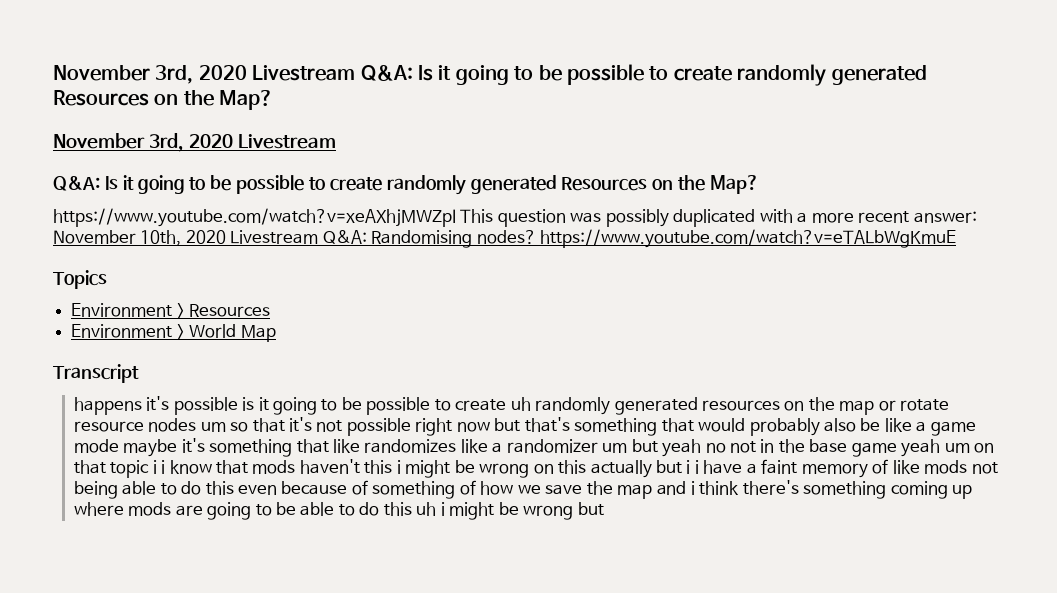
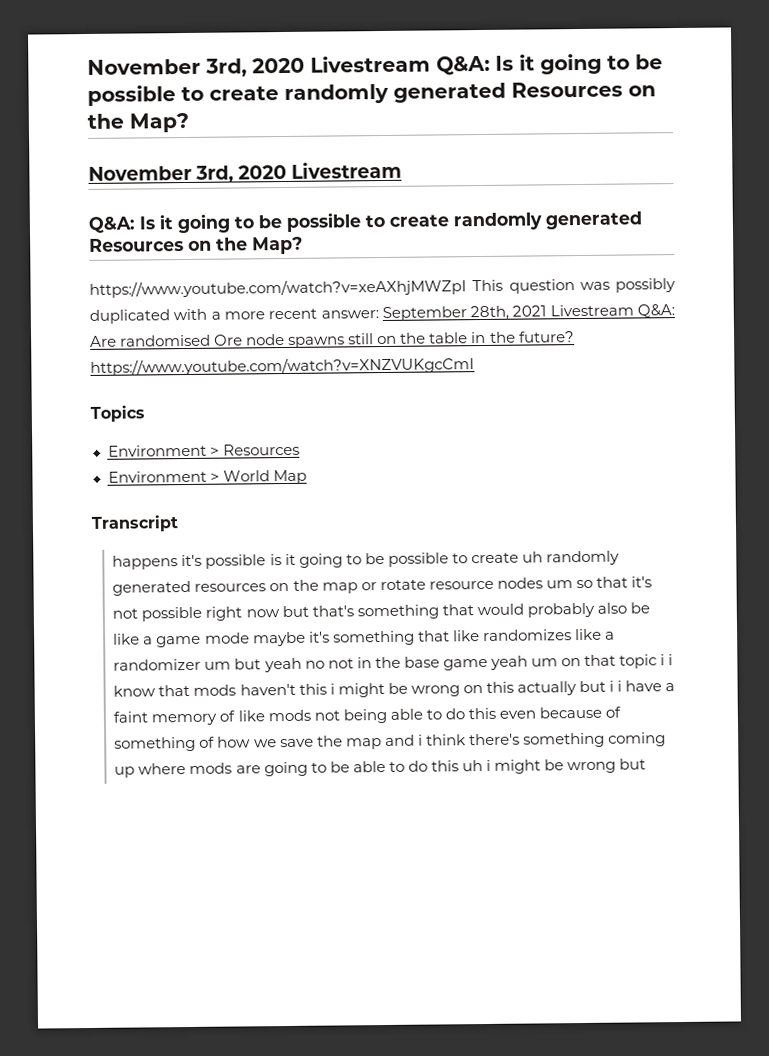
- https://www.youtube.com/watch?v=xeAXhjMWZpI This question was possibly duplicated with a more recent answer: November 10th, 2020 Livestream Q&A: Randomising nodes? https://www.youtube.com/watch?v=eTALbWgKmuE
+ https://www.youtube.com/watch?v=xeAXhjMWZpI This question was possibly duplicated with a more recent answer: September 28th, 2021 Livestream Q&A: Are randomised Ore node spawns still on the table in the future? https://www.youtube.com/watch?v=XNZVUKgcCmI

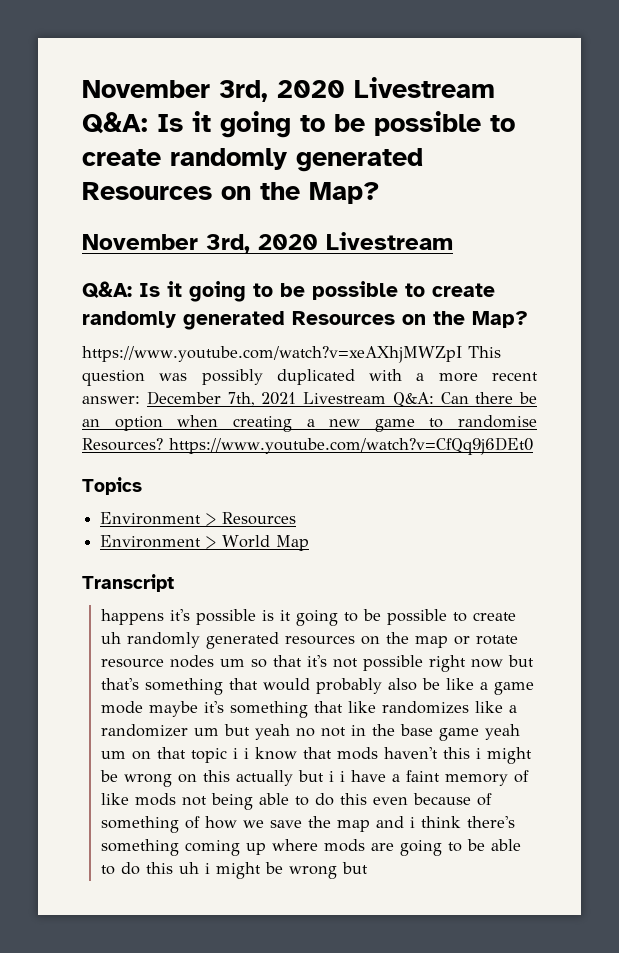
- https://www.youtube.com/watch?v=xeAXhjMWZpI This question was possibly duplicated with a more recent answer: September 28th, 2021 Livestream Q&A: Are randomised Ore node spawns still on the table in the future? https://www.youtube.com/watch?v=XNZVUKgcCmI
+ https://www.youtube.com/watch?v=xeAXhjMWZpI This question was possibly duplicated with a more recent answer: December 7th, 2021 Livestream Q&A: Can there be an option when creating a new game to randomise Resources? https://www.youtube.com/watch?v=CfQq9j6DEt0

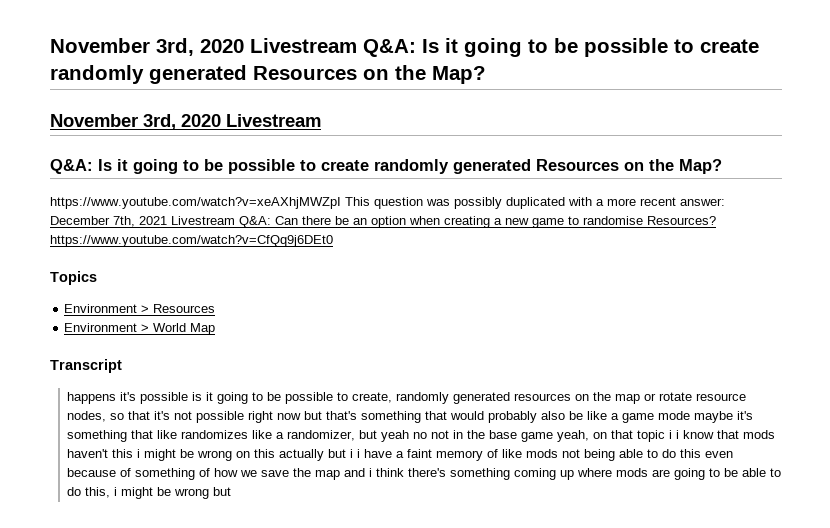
- happens it's possible is it going to be possible to create uh randomly generated resources on the map or rotate resource nodes um so that it's not possible right now but that's something that would probably also be like a game mode maybe it's something that like randomizes like a randomizer um but yeah no not in the base game yeah um on that topic i i know that mods haven't this i might be wrong on this actually but i i have a faint memory of like mods not being able to do this even because of something of how we save the map and i think there's something coming up where mods are going to be able to do this uh i might be wrong but
+ happens it's possible is it going to be possible to create, randomly generated resources on the map or rotate resource nodes, so that it's not possible right now but that's something that would probably also be like a game mode maybe it's something that like randomizes like a randomizer, but yeah no not in the base game yeah, on that topic i i know that mods haven't this i might be wrong on this actually but i i have a faint memory of like mods not being able to do this even because of something of how we save the map and i think there's something coming up where mods are going to be able to do this, i might be wrong but

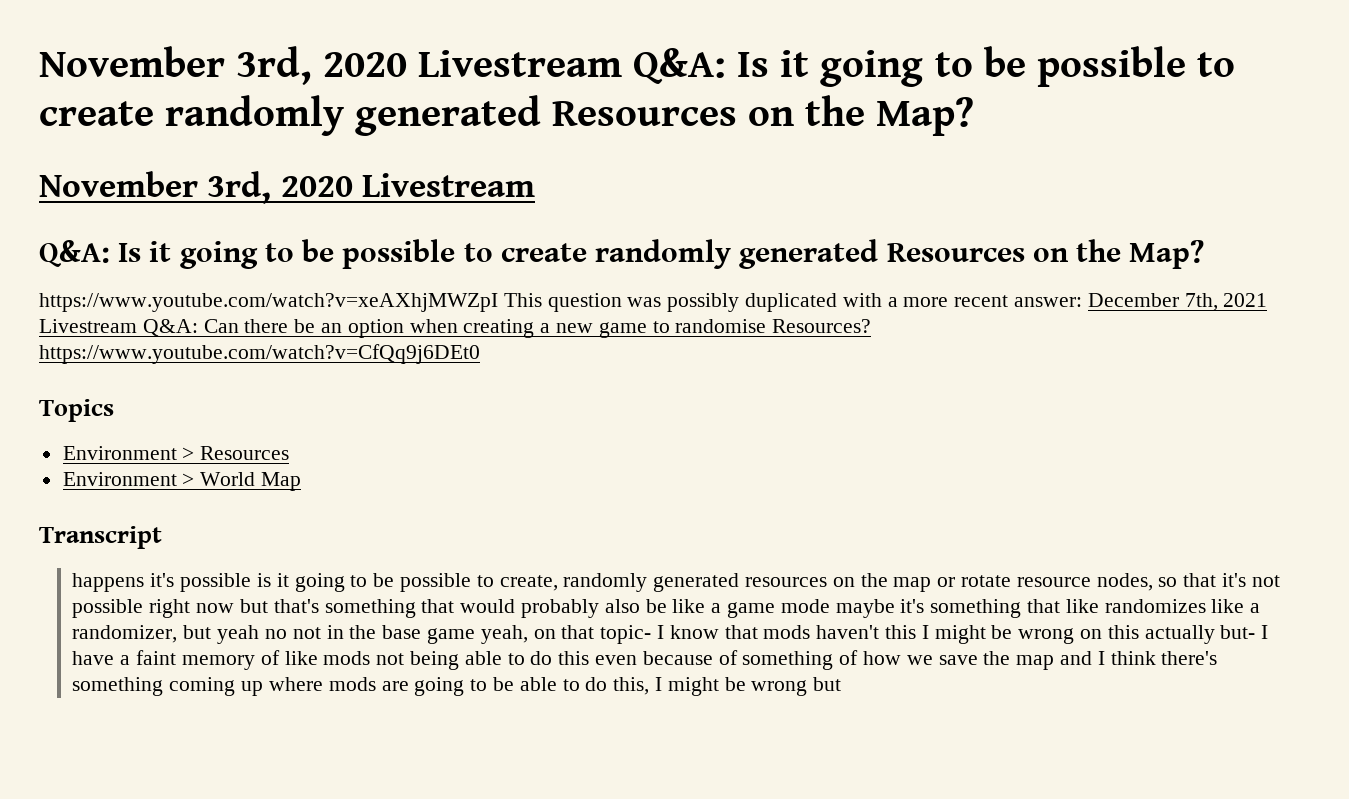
- happens it's possible is it going to be possible to create, randomly generated resources on the map or rotate resource nodes, so that it's not possible right now but that's something that would probably also be like a game mode maybe it's something that like randomizes like a randomizer, but yeah no not in the base game yeah, on that topic i i know that mods haven't this i might be wrong on this actually but i i have a faint memory of like mods not being able to do this even because of something of how we save the map and i think there's something coming up where mods are going to be able to do this, i might be wrong but
+ happens it's possible is it going to be possible to create, randomly generated resources on the map or rotate resource nodes, so that it's not possible right now but that's something that would probably also be like a game mode maybe it's something that like randomizes like a randomizer, but yeah no not in the base game yeah, on that topic- I know that mods haven't this I might be wrong on this actually but- I have a faint memory of like mods not being able to do this even because of something of how we save the map and I think there's something coming up where mods are going to be able to do this, I might be wrong but

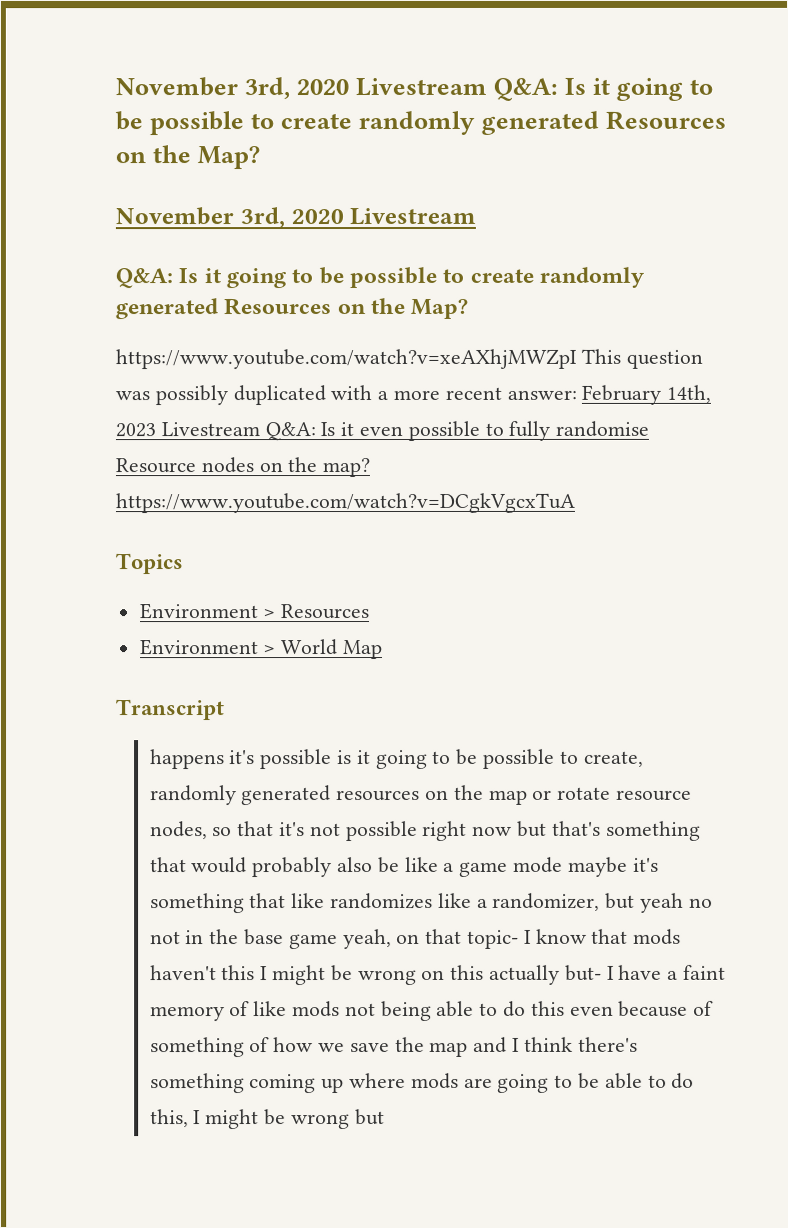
- https://www.youtube.com/watch?v=xeAXhjMWZpI This question was possibly duplicated with a more recent answer: December 7th, 2021 Livestream Q&A: Can there be an option when creating a new game to randomise Resources? https://www.youtube.com/watch?v=CfQq9j6DEt0
+ https://www.youtube.com/watch?v=xeAXhjMWZpI This question was possibly duplicated with a more recent answer: February 14th, 2023 Livestream Q&A: Is it even possible to fully randomise Resource nodes on the map? https://www.youtube.com/watch?v=DCgkVgcxTuA

